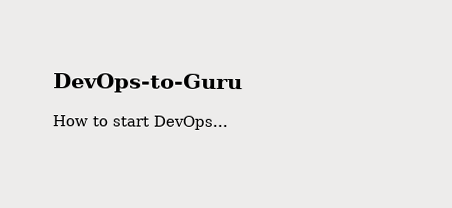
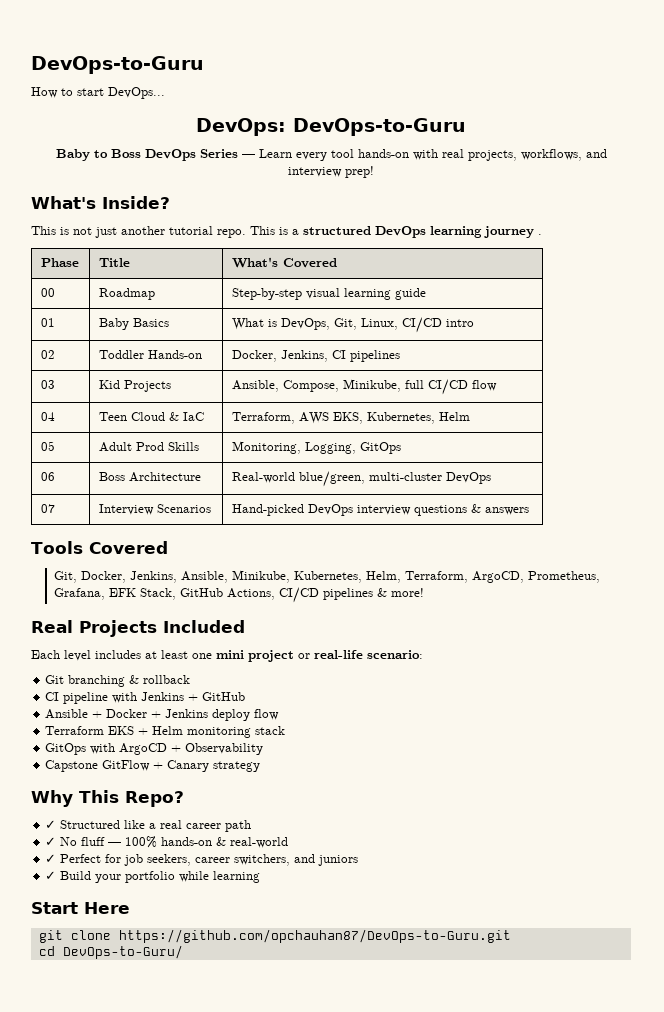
+ DevOps: DevOps-to-Guru
+ Baby to Boss DevOps Series — Learn every tool hands-on with real projects, workflows, and interview prep!
+ What's Inside?
+ This is not just another tutorial repo. This is a structured DevOps learning journey .
+ Phase | Title | What's Covered
+ 00 | Roadmap | Step-by-step visual learning guide
+ 01 | Baby Basics | What is DevOps, Git, Linux, CI/CD intro
+ 02 | Toddler Hands-on | Docker, Jenkins, CI pipelines
+ 03 | Kid Projects | Ansible, Compose, Minikube, full CI/CD flow
+ 04 | Teen Cloud & IaC | Terraform, AWS EKS, Kubernetes, Helm
+ 05 | Adult Prod Skills | Monitoring, Logging, GitOps
+ 06 | Boss Architecture | Real-world blue/green, multi-cluster DevOps
+ 07 | Interview Scenarios | Hand-picked DevOps interview questions & answers
+ Tools Covered
+ Git, Docker, Jenkins, Ansible, Minikube, Kubernetes, Helm, Terraform, ArgoCD, Prometheus, Grafana, EFK Stack, GitHub Actions, CI/CD pipelines & more!
+ Real Projects Included
+ Each level includes at least one mini project or real-life scenario:
+ Git branching & rollback
+ CI pipeline with Jenkins + GitHub
+ Ansible + Docker + Jenkins deploy flow
+ Terraform EKS + Helm monitoring stack
+ GitOps with ArgoCD + Observability
+ Capstone GitFlow + Canary strategy
+ Why This Repo?
+ ✓ Structured like a real career path
+ ✓ No fluff — 100% hands-on & real-world
+ ✓ Perfect for job seekers, career switchers, and juniors
+ ✓ Build your portfolio while learning
+ Start Here
+ git clone https://github.com/opchauhan87/DevOps-to-Guru.git
+ cd DevOps-to-Guru/

